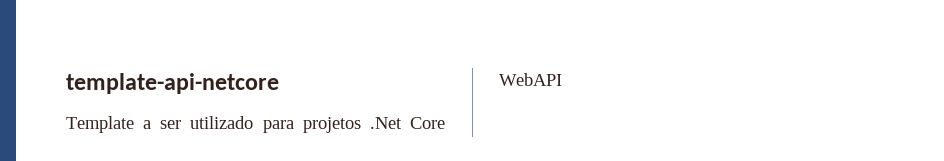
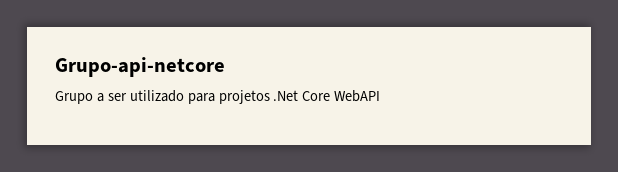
- template-api-netcore
- Template a ser utilizado para projetos .Net Core WebAPI
+ Grupo-api-netcore
+ Grupo a ser utilizado para projetos .Net Core WebAPI

